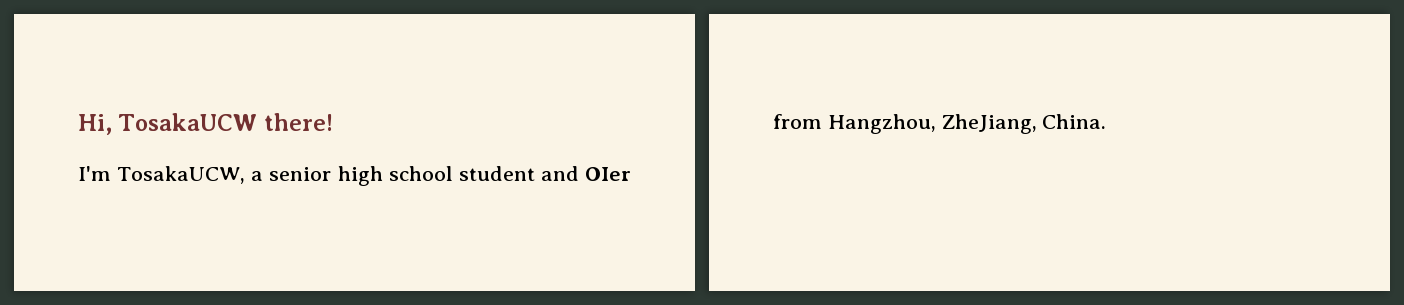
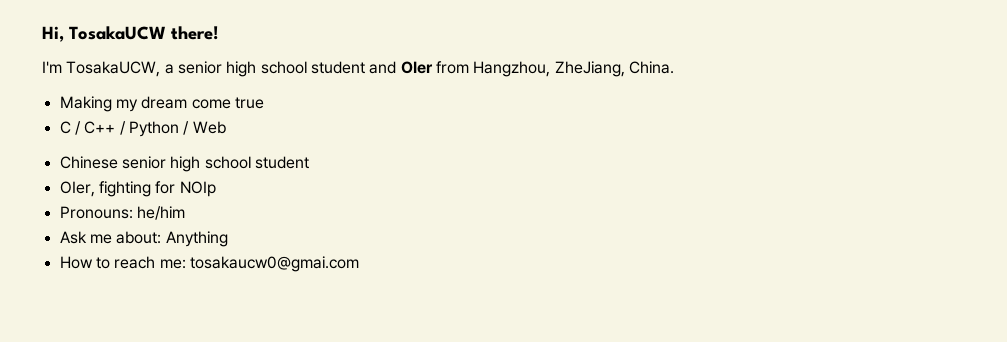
+ Making my dream come true
+ C / C++ / Python / Web
+ Chinese senior high school student
+ OIer, fighting for NOIp
+ Pronouns: he/him
+ Ask me about: Anything
+ How to reach me: tosakaucw0@gmai.com

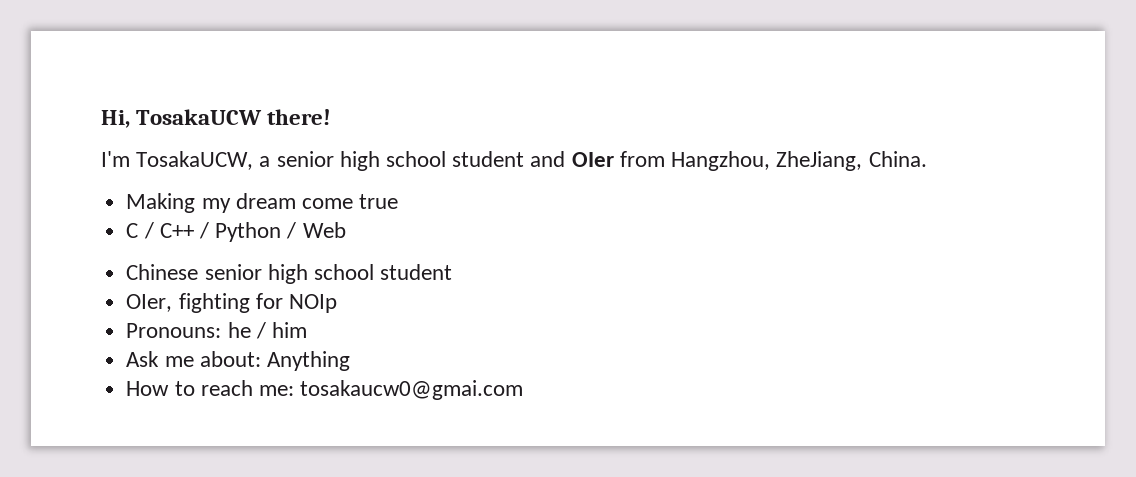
- Pronouns: he/him
+ Pronouns: he / him

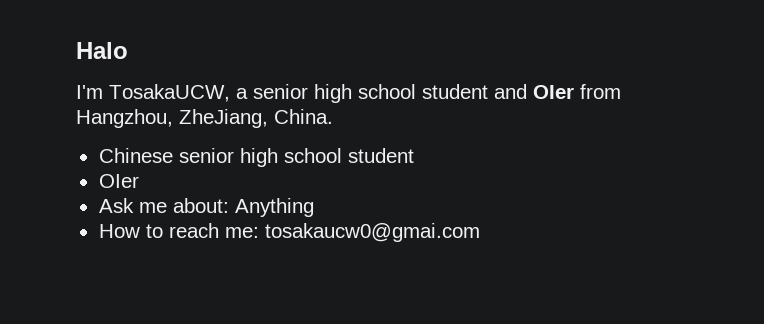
- Hi, TosakaUCW there!
+ Halo
- Making my dream come true
- C / C++ / Python / Web
  Chinese senior high school student
- OIer, fighting for NOIp
- Pronouns: he / him
+ OIer

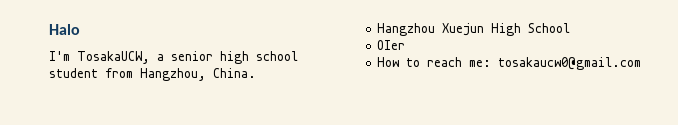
- I'm TosakaUCW, a senior high school student and OIer from Hangzhou, ZheJiang, China.
+ I'm TosakaUCW, a senior high school student from Hangzhou, China.
- Chinese senior high school student
+ Hangzhou Xuejun High School
  OIer
- Ask me about: Anything
- How to reach me: tosakaucw0@gmai.com
+ How to reach me: tosakaucw0@gmail.com

